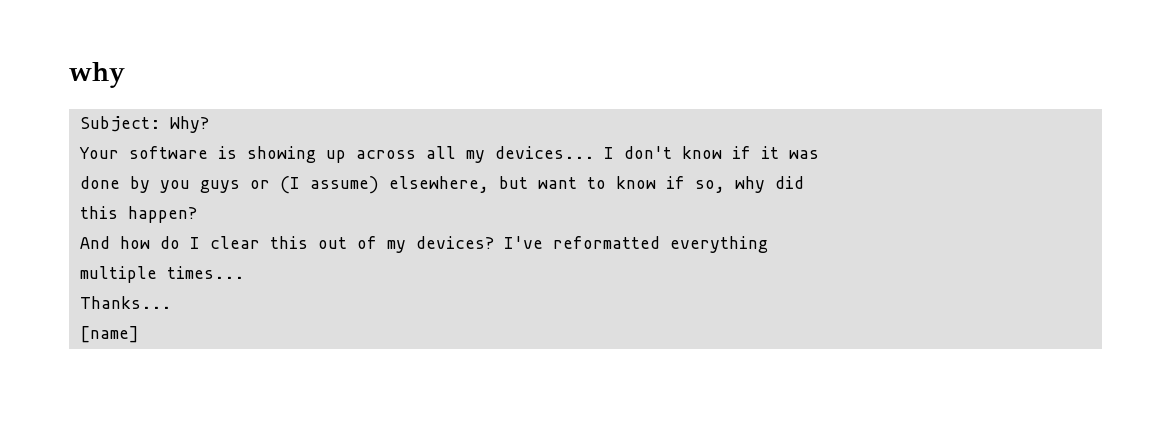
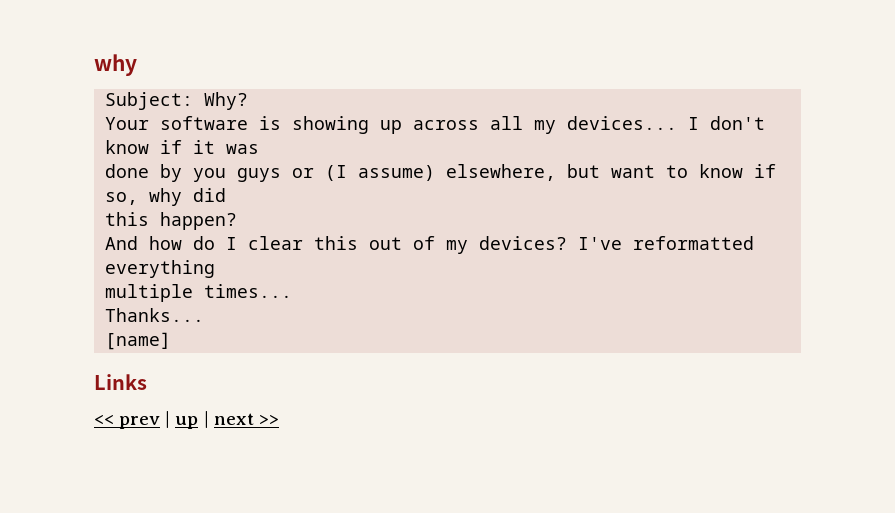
+ Links
+ << prev | up | next >>

